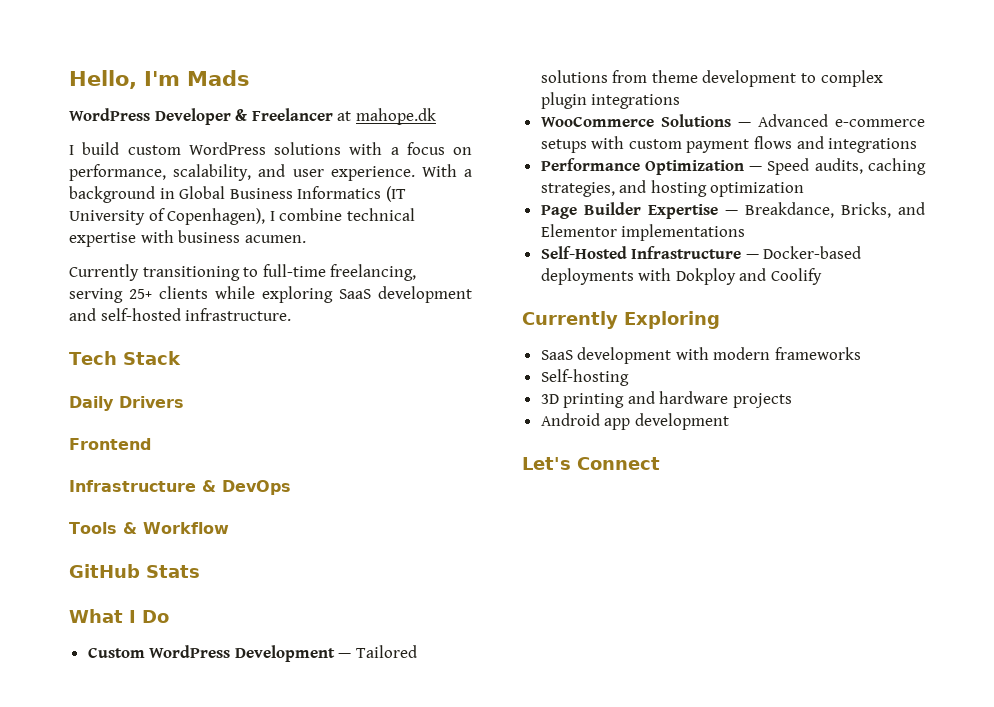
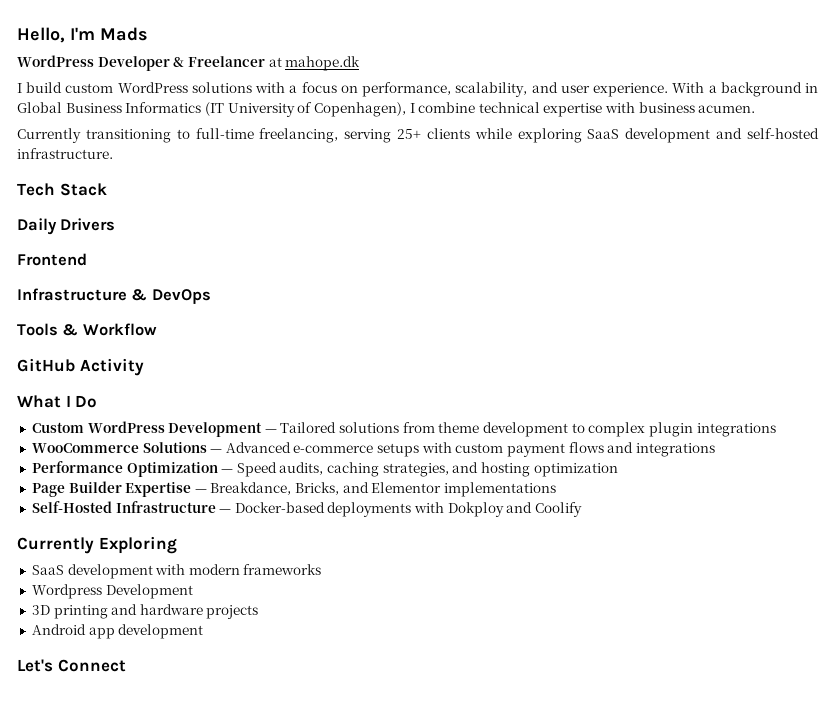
- GitHub Stats
+ GitHub Activity
- Self-hosting
+ Wordpress Development

